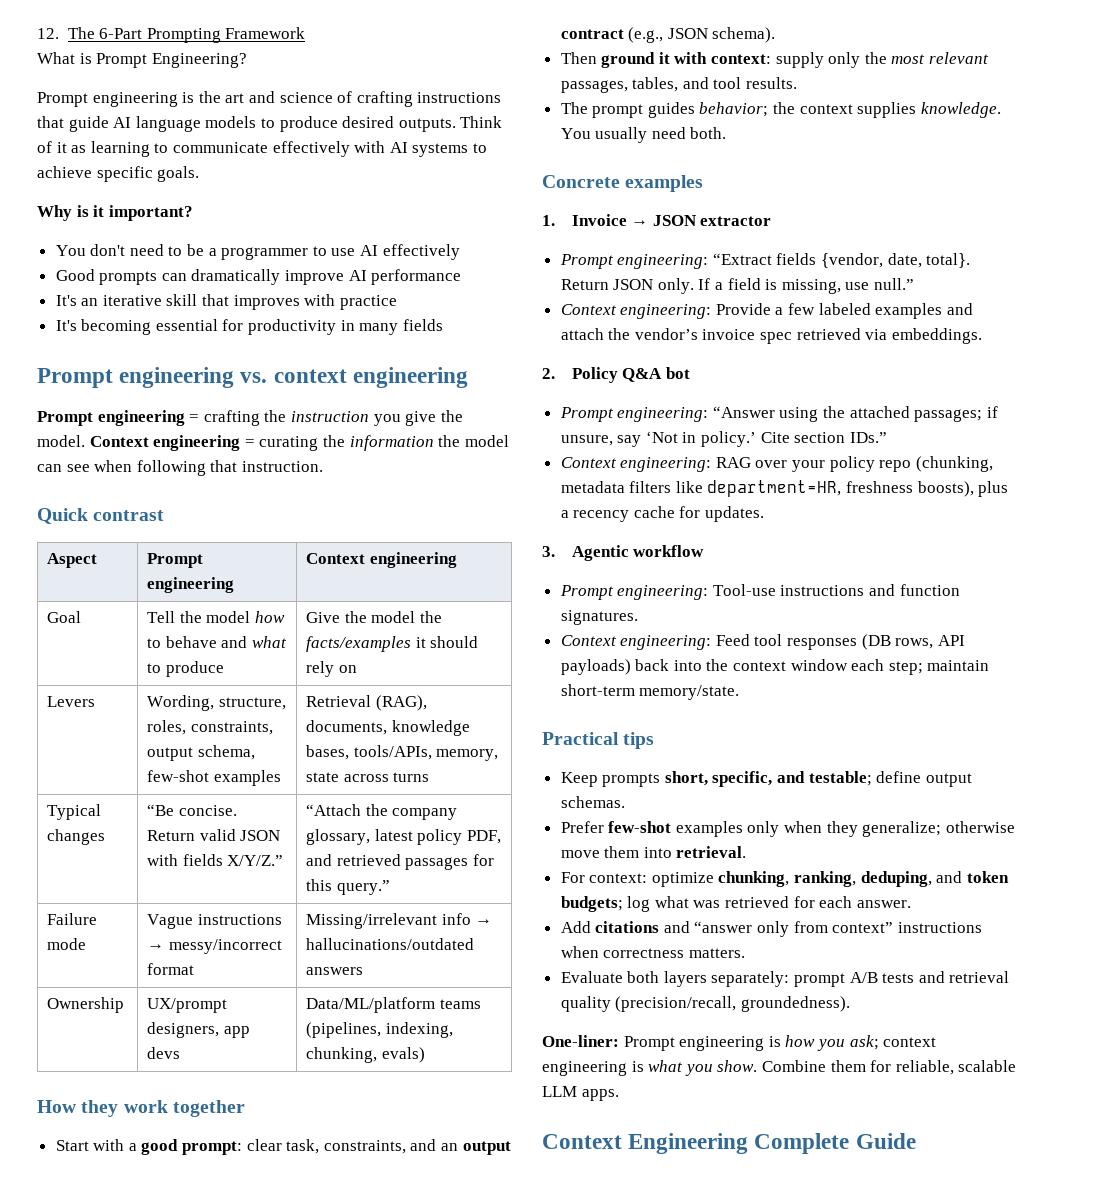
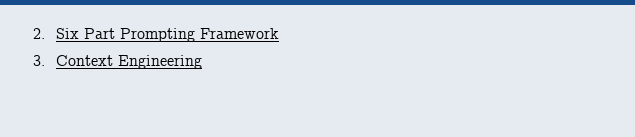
- 12. The 6-Part Prompting Framework
+ 2. Six Part Prompting Framework
- What is Prompt Engineering?
- Prompt engineering is the art and science of crafting instructions that guide AI language models to produce desired outputs. Think of it as learning to communicate effectively with AI systems to achieve specific goals.
- Why is it important?
- You don't need to be a programmer to use AI effectively
- Good prompts can dramatically improve AI performance
- It's an iterative skill that improves with practice
- It's becoming essential for productivity in many fields
- Prompt engineering vs. context engineering
- Prompt engineering = crafting the instruction you give the model. Context engineering = curating the information the model can see when following that instruction.
- Quick contrast
- Aspect | Prompt engineering | Context engineering
- Goal | Tell the model how to behave and what to produce | Give the model the facts/examples it should rely on
- Levers | Wording, structure, roles, constraints, output schema, few-shot examples | Retrieval (RAG), documents, knowledge bases, tools/APIs, memory, state across turns
- Typical changes | “Be concise. Return valid JSON with fields X/Y/Z.” | “Attach the company glossary, latest policy PDF, and retrieved passages for this query.”
- Failure mode | Vague instructions → messy/incorrect format | Missing/irrelevant info → hallucinations/outdated answers
- Ownership | UX/prompt designers, app devs | Data/ML/platform teams (pipelines, indexing, chunking, evals)
- How they work together
- Start with a good prompt: clear task, constraints, and an output contract (e.g., JSON schema).
- Then ground it with context: supply only the most relevant passages, tables, and tool results.
- The prompt guides behavior; the context supplies knowledge. You usually need both.
- Concrete examples
- 1. Invoice → JSON extractor
- Prompt engineering: “Extract fields {vendor, date, total}. Return JSON only. If a field is missing, use null.”
- Context engineering: Provide a few labeled examples and attach the vendor’s invoice spec retrieved via embeddings.
- 2. Policy Q&A bot
- Prompt engineering: “Answer using the attached passages; if unsure, say ‘Not in policy.’ Cite section IDs.”
- Context engineering: RAG over your policy repo (chunking, metadata filters like department=HR, freshness boosts), plus a recency cache for updates.
- 3. Agentic workflow
- Prompt engineering: Tool-use instructions and function signatures.
- Context engineering: Feed tool responses (DB rows, API payloads) back into the context window each step; maintain short-term memory/state.
- Practical tips
- Keep prompts short, specific, and testable; define output schemas.
- Prefer few-shot examples only when they generalize; otherwise move them into retrieval.
- For context: optimize chunking, ranking, deduping, and token budgets; log what was retrieved for each answer.
- Add citations and “answer only from context” instructions when correctness matters.
- Evaluate both layers separately: prompt A/B tests and retrieval quality (precision/recall, groundedness).
- One-liner: Prompt engineering is how you ask; context engineering is what you show. Combine them for reliable, scalable LLM apps.
- Context Engineering Complete Guide
+ 3. Context Engineering

